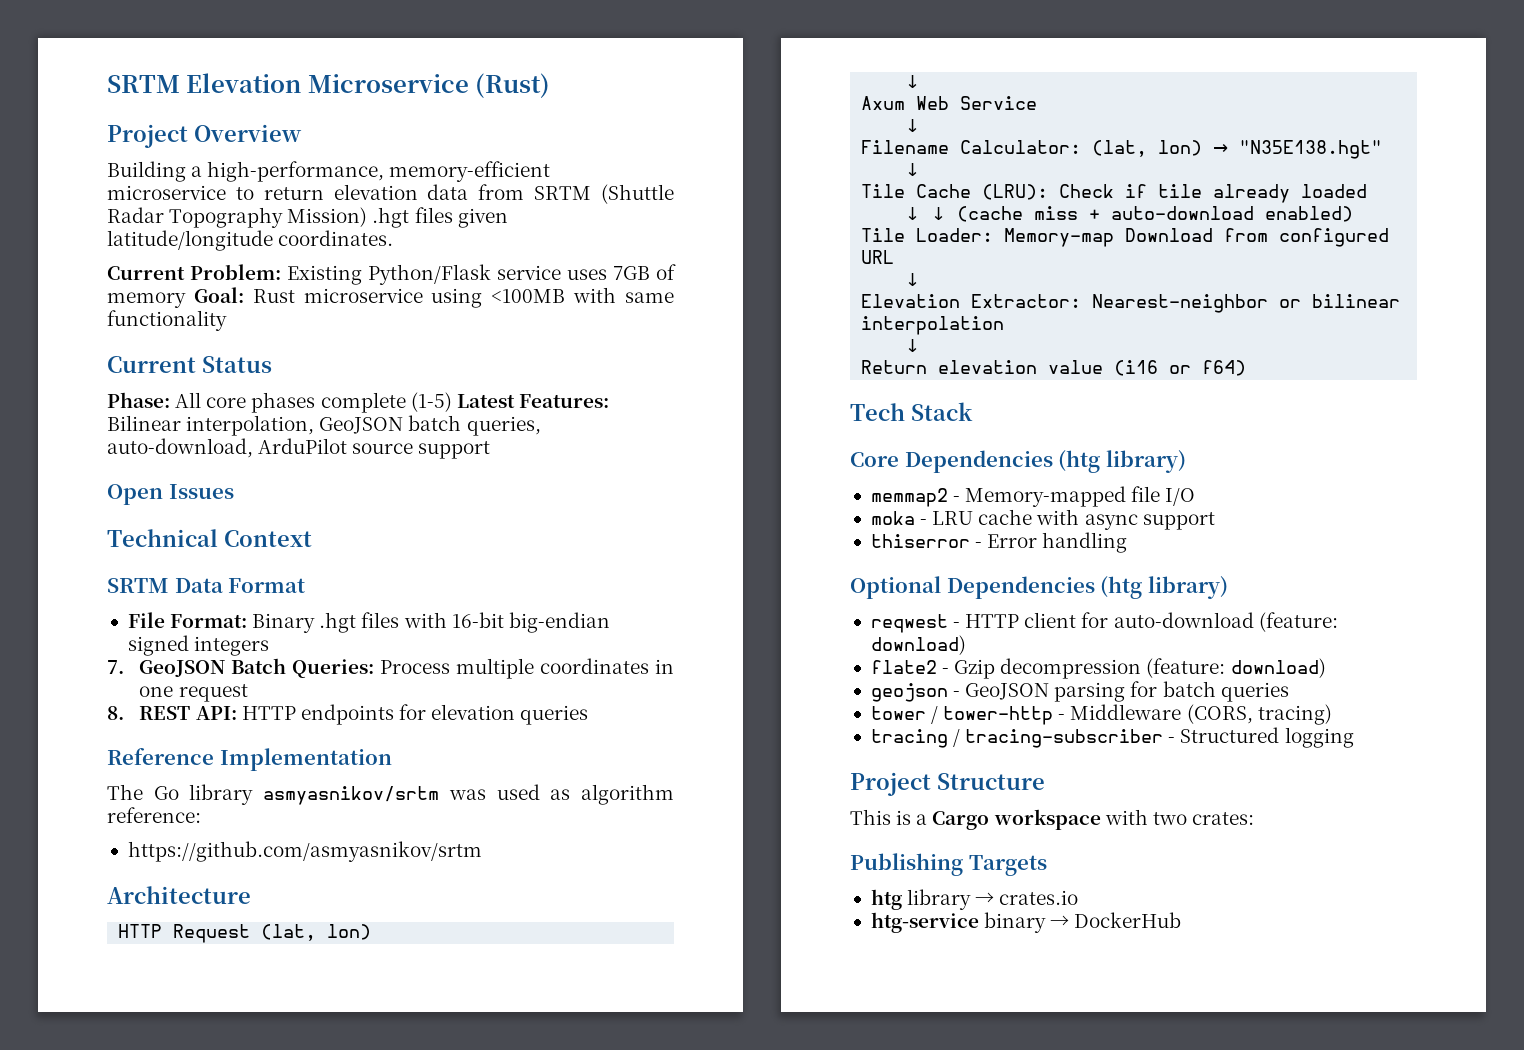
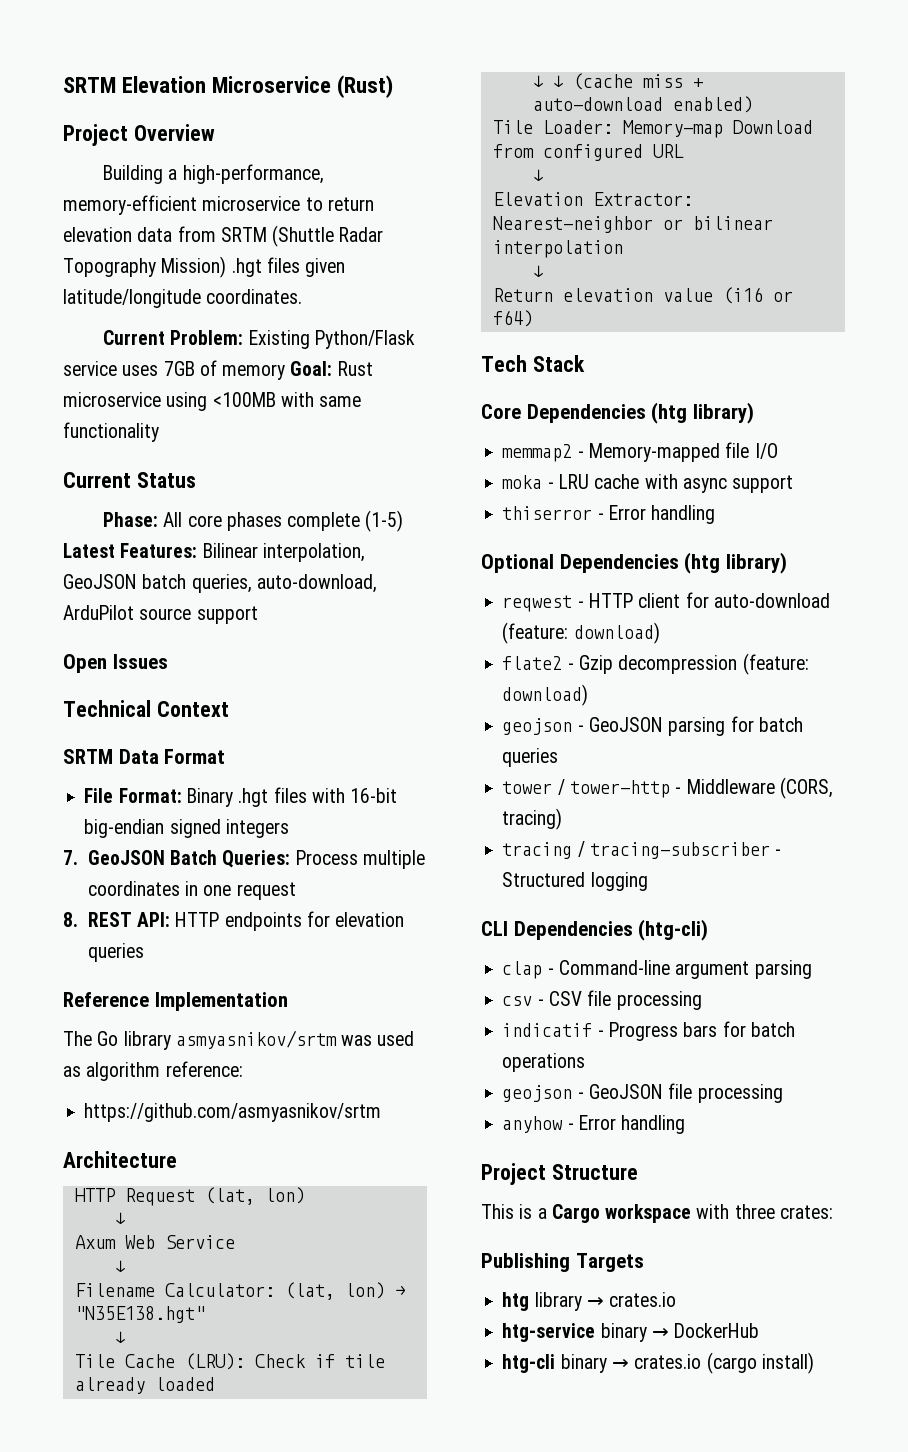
+ CLI Dependencies (htg-cli)
+ clap - Command-line argument parsing
+ csv - CSV file processing
+ indicatif - Progress bars for batch operations
+ geojson - GeoJSON file processing
+ anyhow - Error handling
- This is a Cargo workspace with two crates:
+ This is a Cargo workspace with three crates:
+ htg-cli binary → crates.io (cargo install)

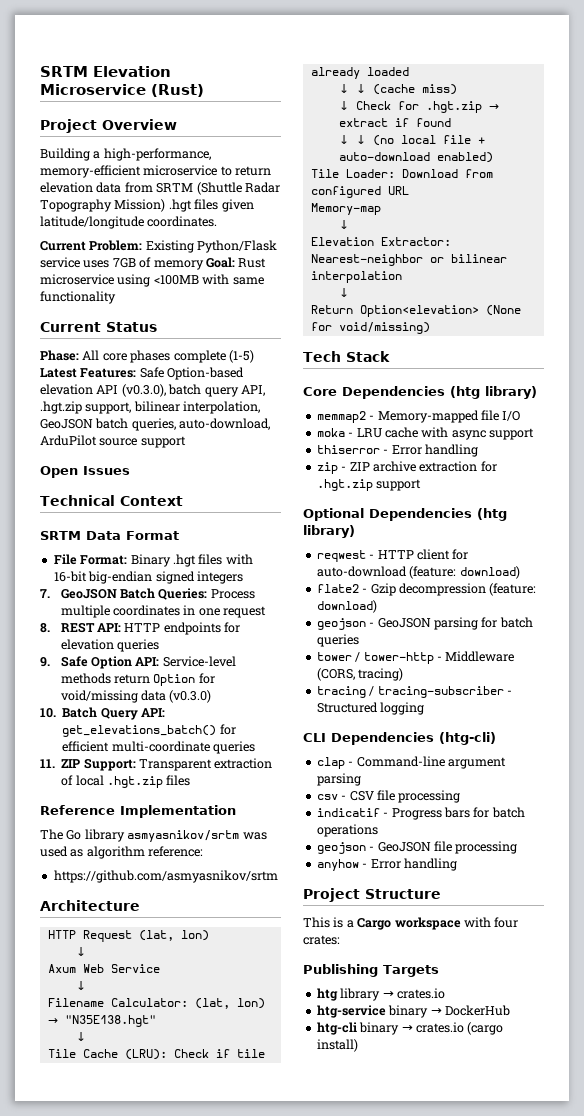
- Phase: All core phases complete (1-5) Latest Features: Bilinear interpolation, GeoJSON batch queries, auto-download, ArduPilot source support
+ Phase: All core phases complete (1-5) Latest Features: Safe Option-based elevation API (v0.3.0), batch query API, .hgt.zip support, bilinear interpolation, GeoJSON batch queries, auto-download, ArduPilot source support
+ 9. Safe Option API: Service-level methods return Option for void/missing data (v0.3.0)
+ 10. Batch Query API: get_elevations_batch() for efficient multi-coordinate queries
+ 11. ZIP Support: Transparent extraction of local .hgt.zip files
- ↓ ↓ (cache miss + auto-download enabled)
+ ↓ ↓ (cache miss)
+ ↓ Check for .hgt.zip → extract if found
+ ↓ ↓ (no local file + auto-download enabled)
- Tile Loader: Memory-map Download from configured URL
+ Tile Loader: Download from configured URL
+ Memory-map
- Return elevation value (i16 or f64)
+ Return Option<elevation> (None for void/missing)
+ zip - ZIP archive extraction for .hgt.zip support
- This is a Cargo workspace with three crates:
+ This is a Cargo workspace with four crates:

